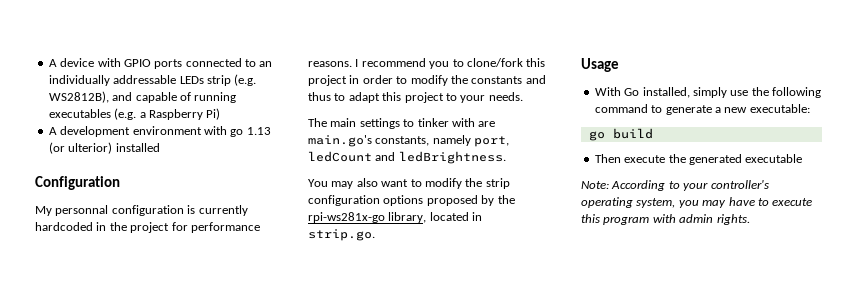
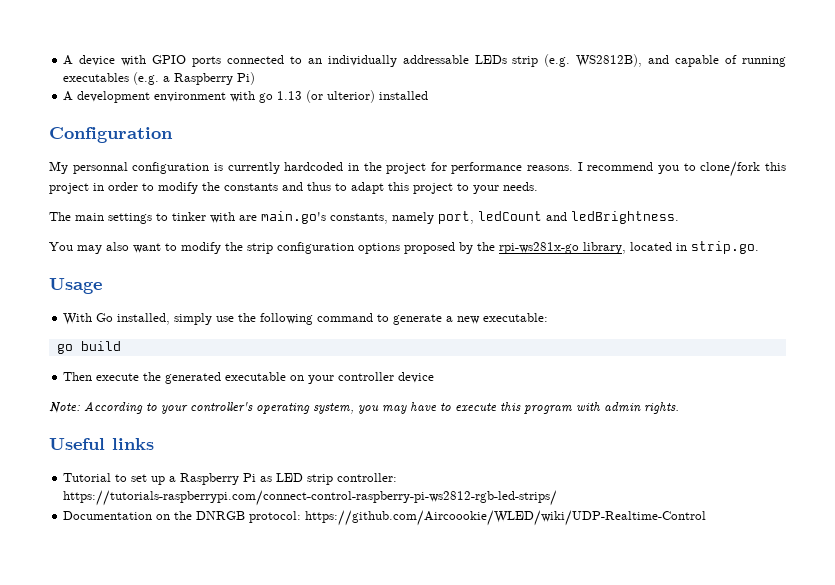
- Then execute the generated executable
+ Then execute the generated executable on your controller device
+ Useful links
+ Tutorial to set up a Raspberry Pi as LED strip controller: https://tutorials-raspberrypi.com/connect-control-raspberry-pi-ws2812-rgb-led-strips/
+ Documentation on the DNRGB protocol: https://github.com/Aircoookie/WLED/wiki/UDP-Realtime-Control

